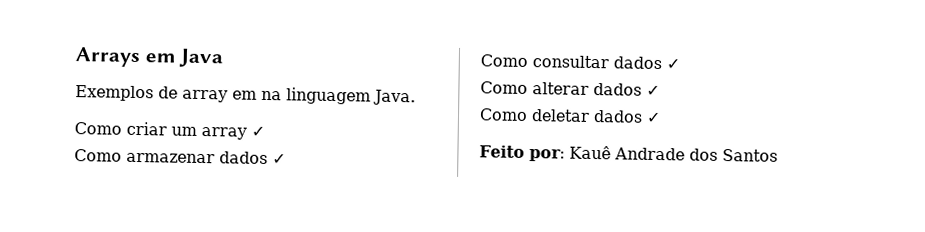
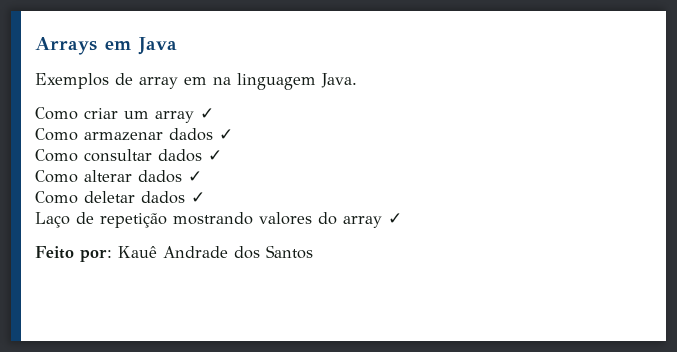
+ Laço de repetição mostrando valores do array ✓

